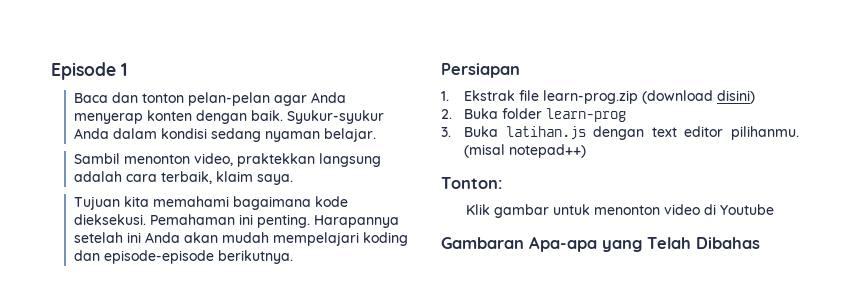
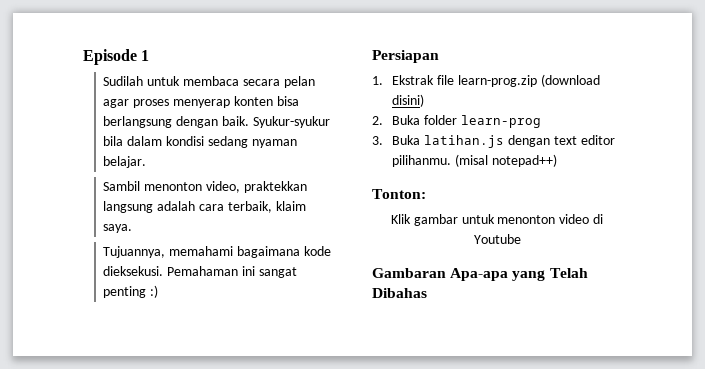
- Baca dan tonton pelan-pelan agar Anda menyerap konten dengan baik.
+ Sudilah untuk membaca secara pelan agar proses menyerap konten bisa berlangsung dengan baik.
- Syukur-syukur Anda dalam kondisi sedang nyaman belajar.
+ Syukur-syukur bila dalam kondisi sedang nyaman belajar.
- Tujuan kita memahami bagaimana kode dieksekusi.
+ Tujuannya, memahami bagaimana kode dieksekusi.
- Pemahaman ini penting. Harapannya setelah ini Anda akan mudah mempelajari koding dan episode-episode berikutnya.
+ Pemahaman ini sangat penting :)

